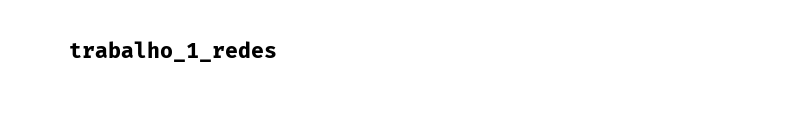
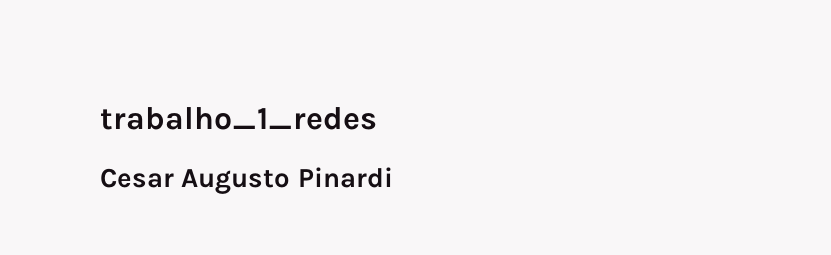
+ Cesar Augusto Pinardi

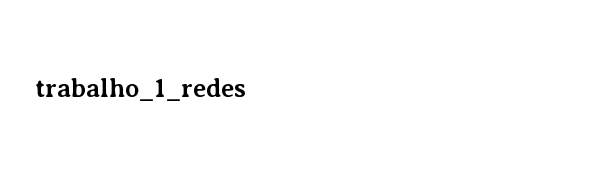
- Cesar Augusto Pinardi

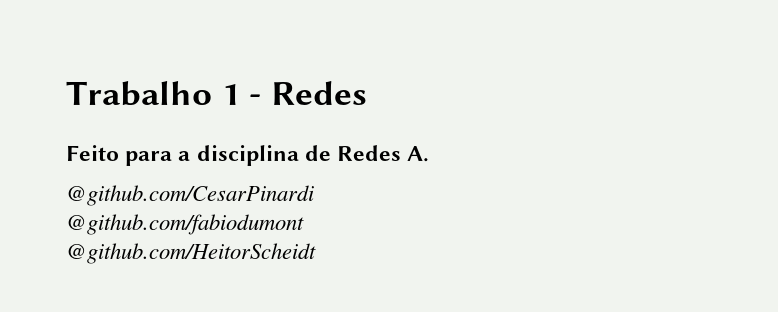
- trabalho_1_redes
+ Trabalho 1 - Redes
+ Feito para a disciplina de Redes A.
+ @github.com/CesarPinardi
+ @github.com/fabiodumont
+ @github.com/HeitorScheidt

